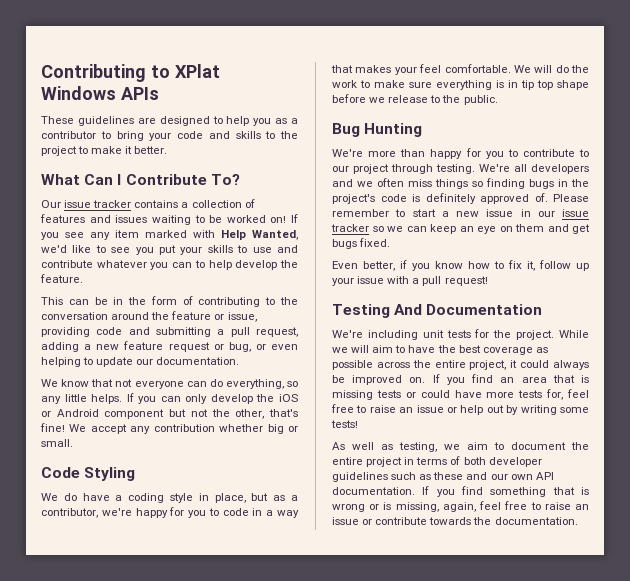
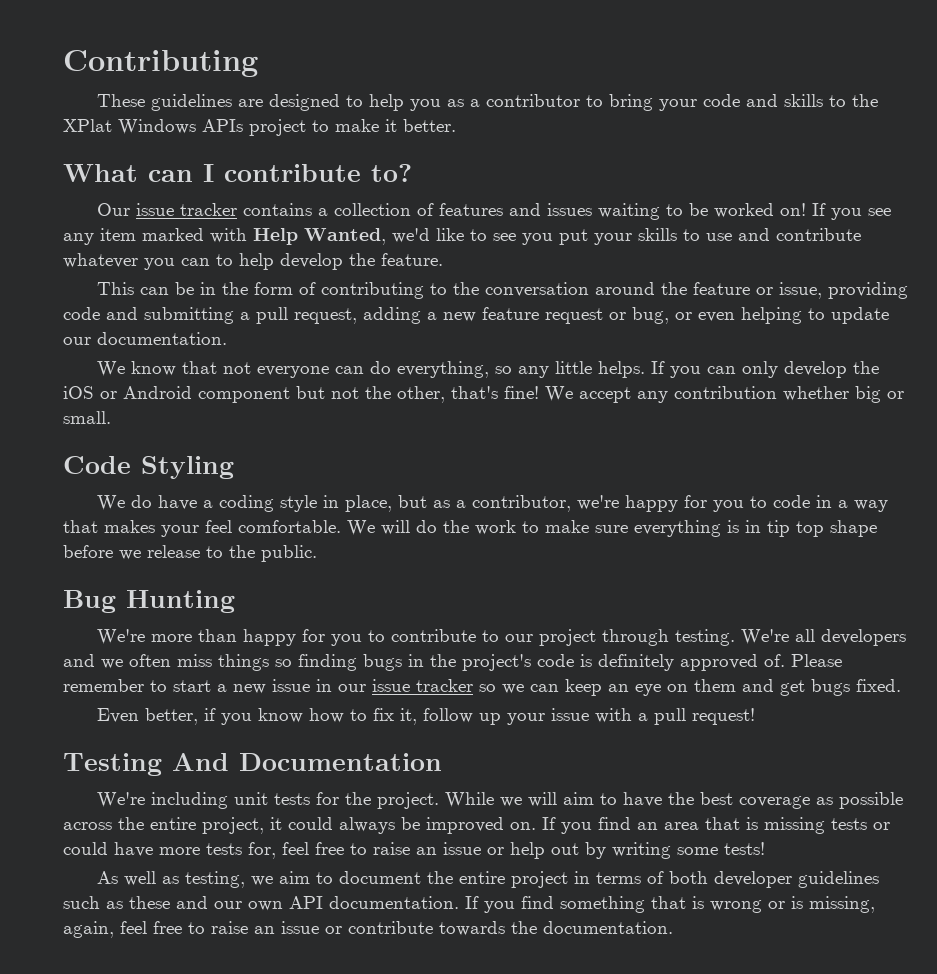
- Contributing to XPlat Windows APIs
+ Contributing
- These guidelines are designed to help you as a contributor to bring your code and skills to the project to make it better.
+ These guidelines are designed to help you as a contributor to bring your code and skills to the XPlat Windows APIs project to make it better.
- What Can I Contribute To?
+ What can I contribute to?

